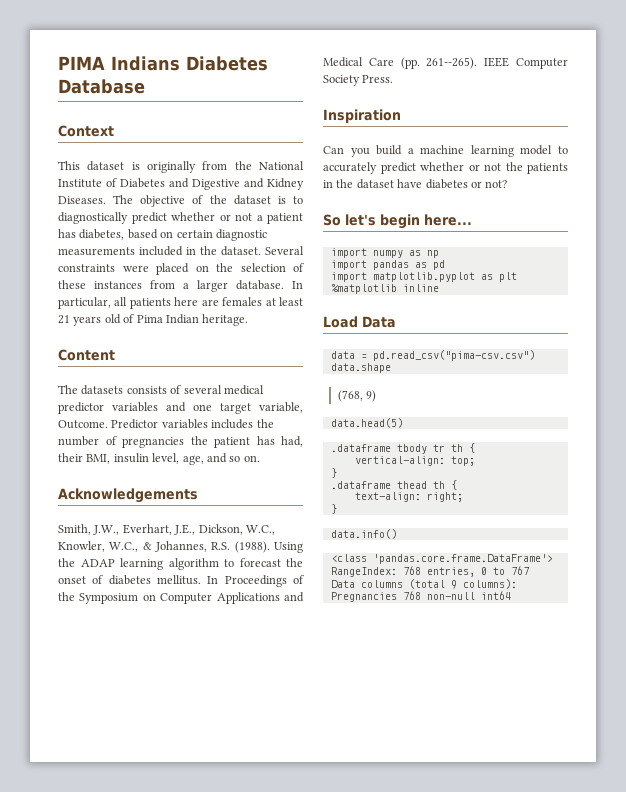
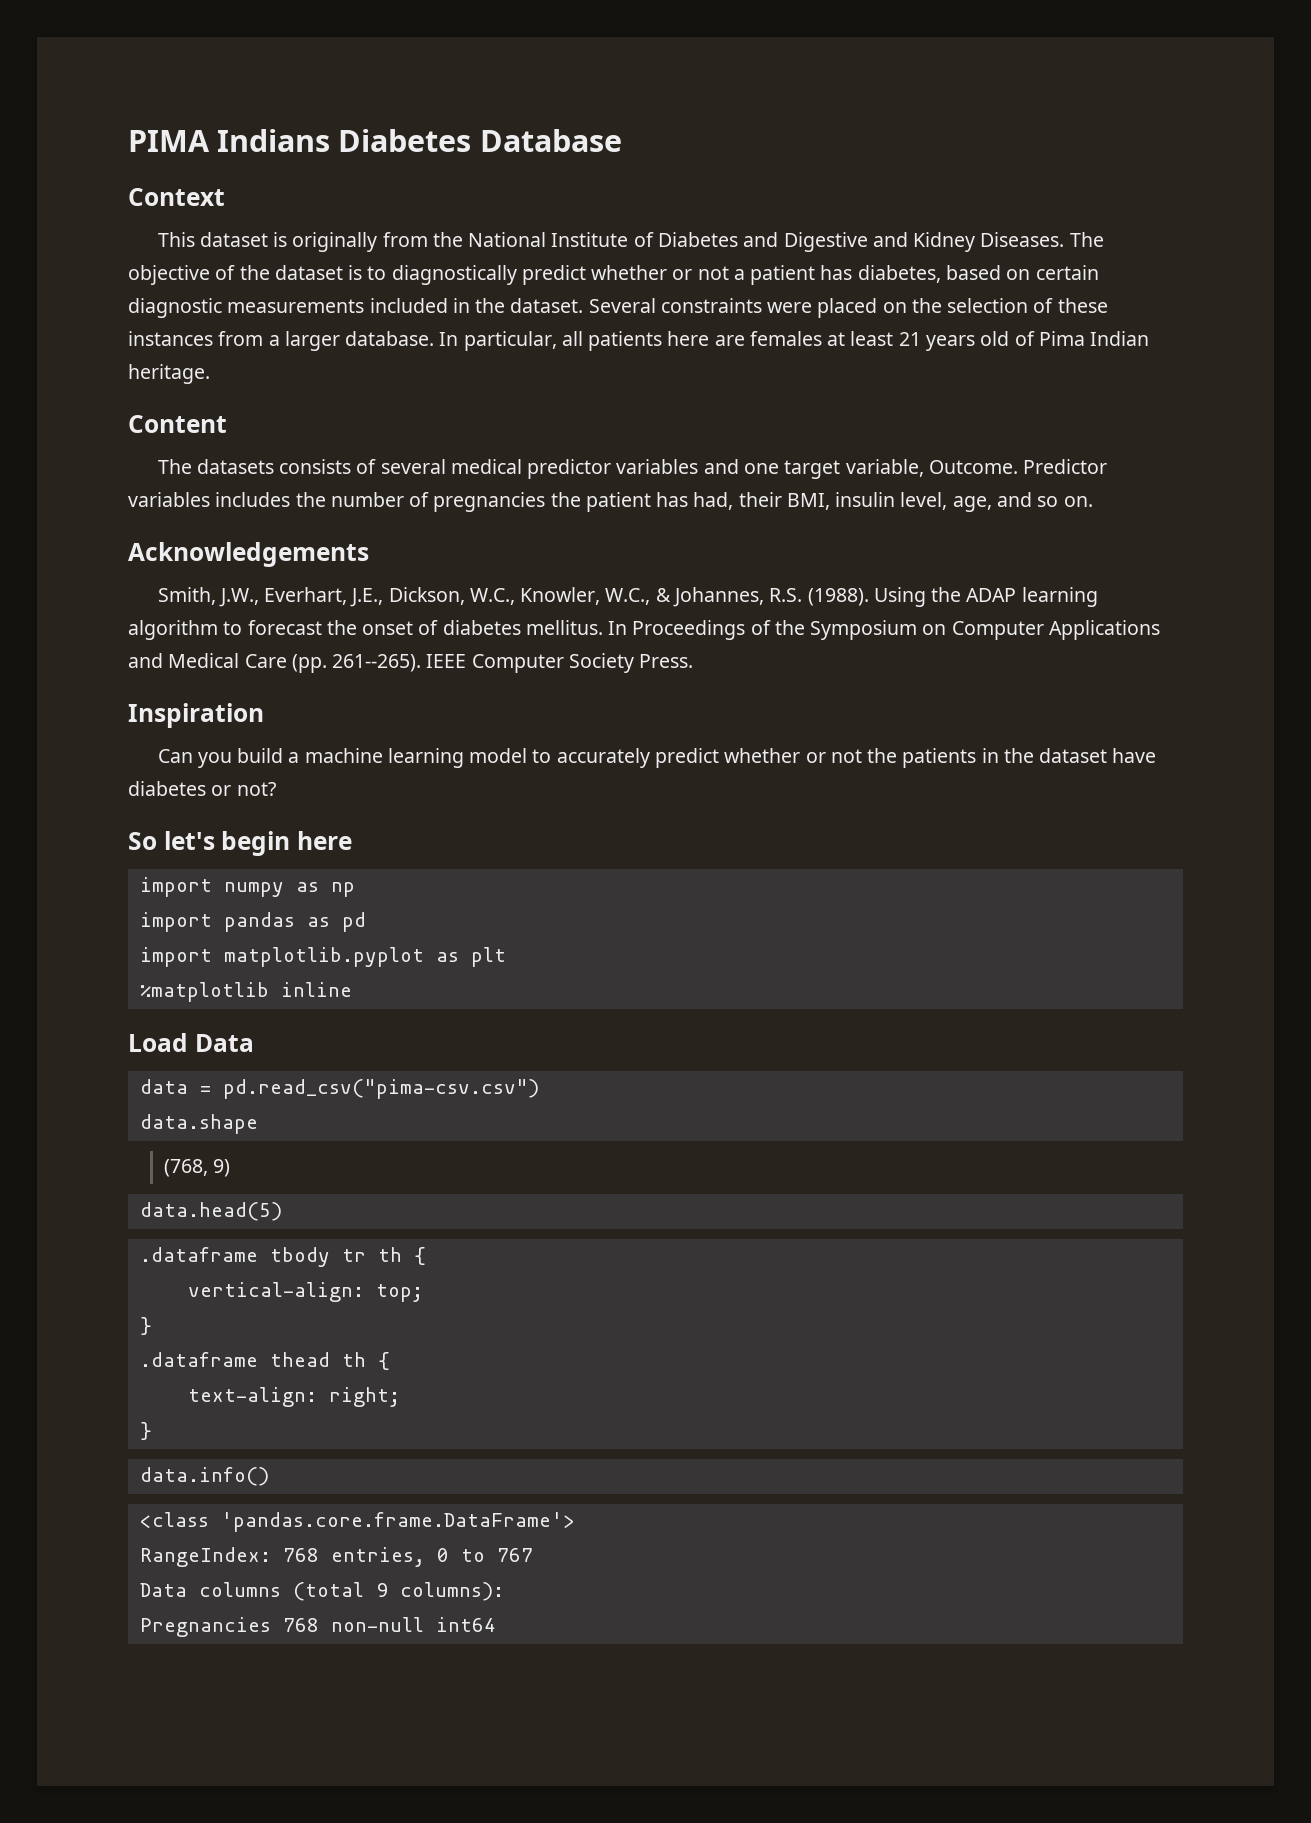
- So let's begin here...
+ So let's begin here

